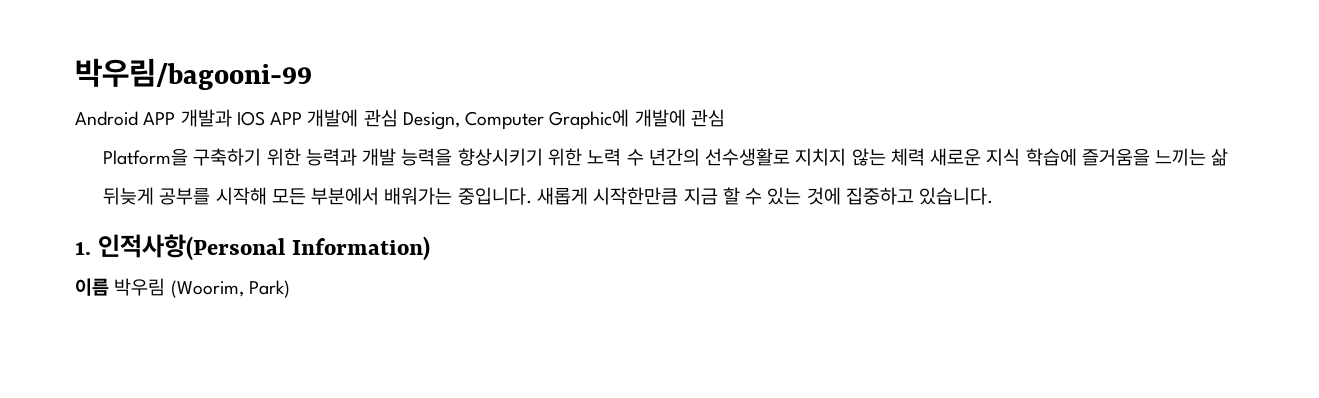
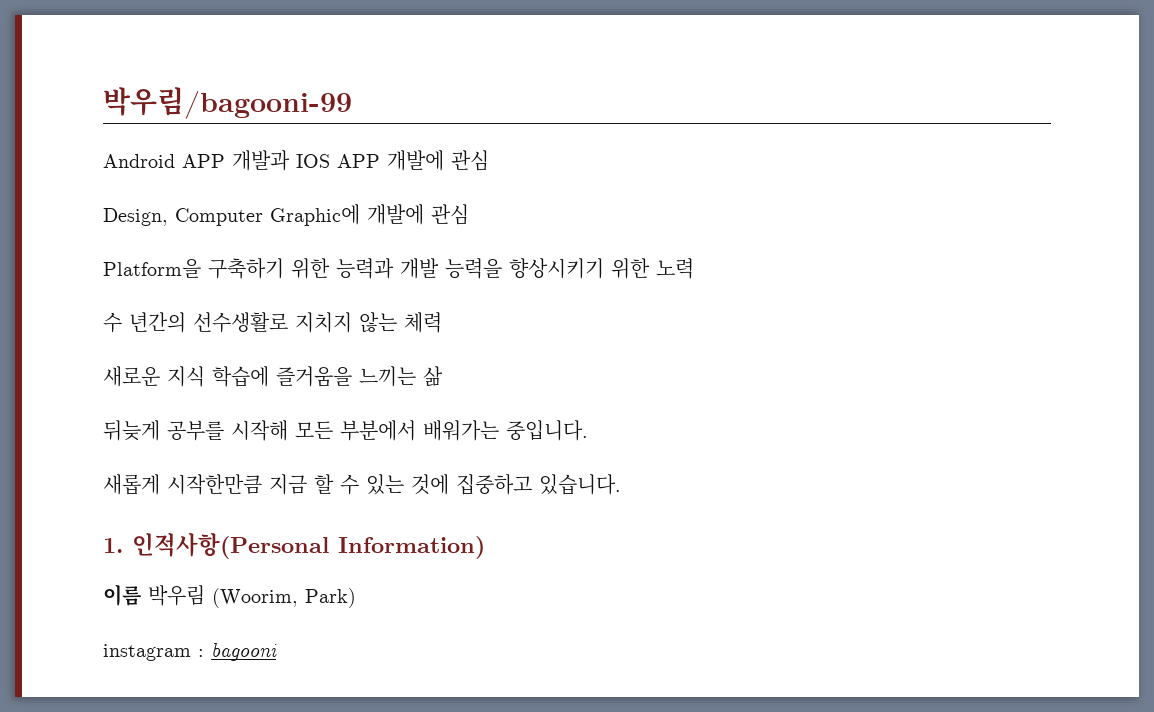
- Android APP 개발과 IOS APP 개발에 관심 Design, Computer Graphic에 개발에 관심
+ Android APP 개발과 IOS APP 개발에 관심
+ Design, Computer Graphic에 개발에 관심
- Platform을 구축하기 위한 능력과 개발 능력을 향상시키기 위한 노력 수 년간의 선수생활로 지치지 않는 체력 새로운 지식 학습에 즐거움을 느끼는 삶
+ Platform을 구축하기 위한 능력과 개발 능력을 향상시키기 위한 노력
+ 수 년간의 선수생활로 지치지 않는 체력
+ 새로운 지식 학습에 즐거움을 느끼는 삶
- 뒤늦게 공부를 시작해 모든 부분에서 배워가는 중입니다. 새롭게 시작한만큼 지금 할 수 있는 것에 집중하고 있습니다.
+ 뒤늦게 공부를 시작해 모든 부분에서 배워가는 중입니다.
+ 새롭게 시작한만큼 지금 할 수 있는 것에 집중하고 있습니다.
+ instagram : bagooni

